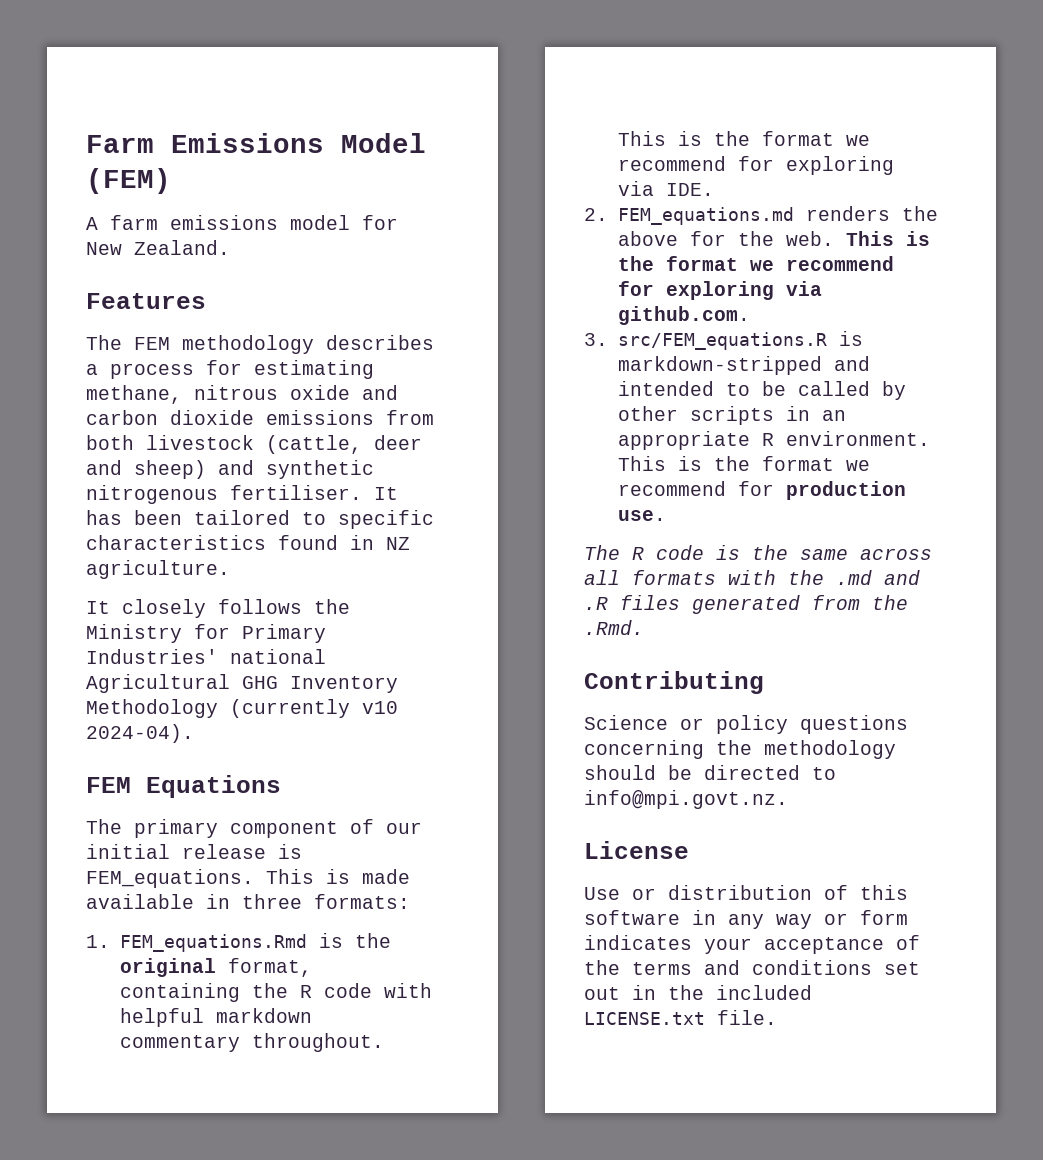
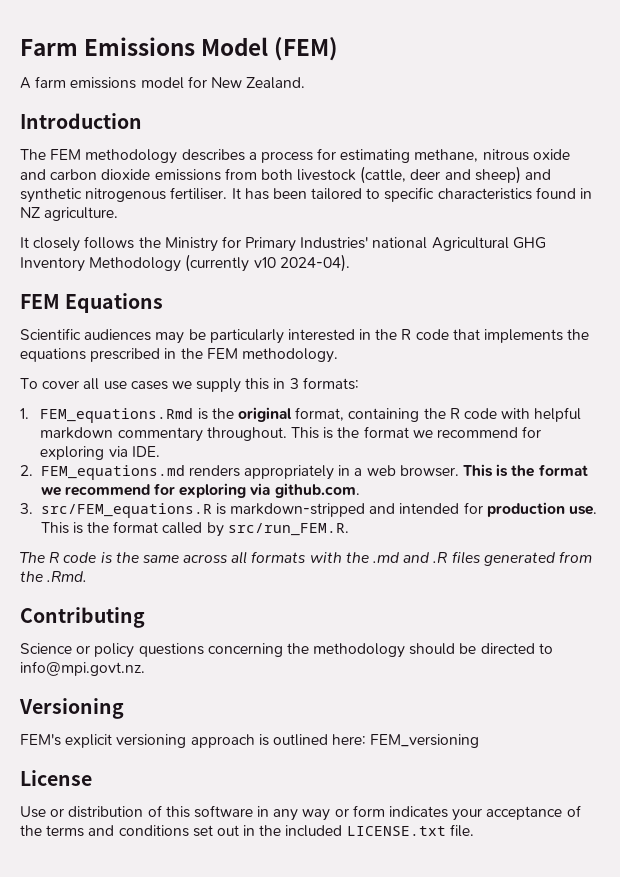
- Features
+ Introduction
- The primary component of our initial release is FEM_equations. This is made available in three formats:
+ Scientific audiences may be particularly interested in the R code that implements the equations prescribed in the FEM methodology.
+ To cover all use cases we supply this in 3 formats:
- 2. FEM_equations.md renders the above for the web.
+ 2. FEM_equations.md renders appropriately in a web browser.
- 3. src/FEM_equations.R is markdown-stripped and intended to be called by other scripts in an appropriate R environment. This is the format we recommend for production use.
+ 3. src/FEM_equations.R is markdown-stripped and intended for production use. This is the format called by src/run_FEM.R.
+ Versioning
+ FEM's explicit versioning approach is outlined here: FEM_versioning

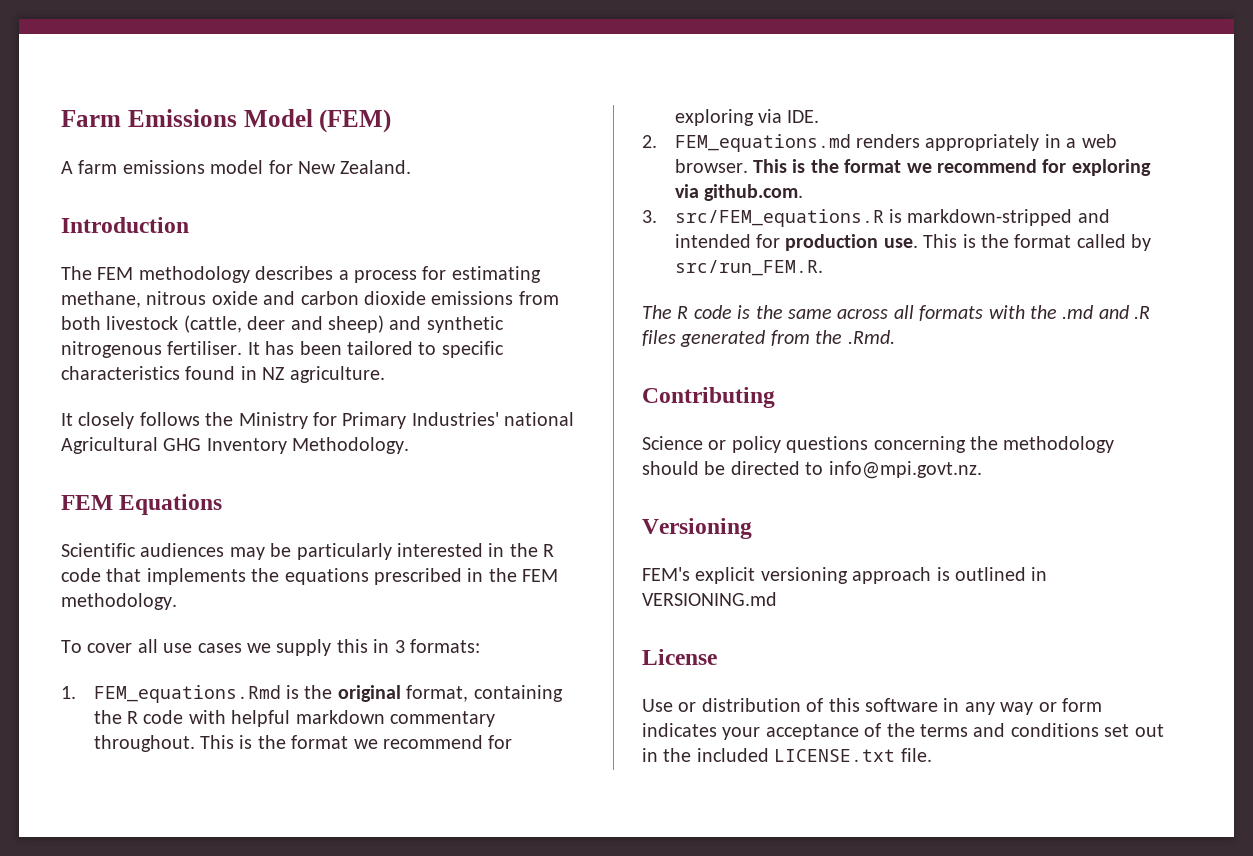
- It closely follows the Ministry for Primary Industries' national Agricultural GHG Inventory Methodology (currently v10 2024-04).
+ It closely follows the Ministry for Primary Industries' national Agricultural GHG Inventory Methodology.
- FEM's explicit versioning approach is outlined here: FEM_versioning
+ FEM's explicit versioning approach is outlined in VERSIONING.md

